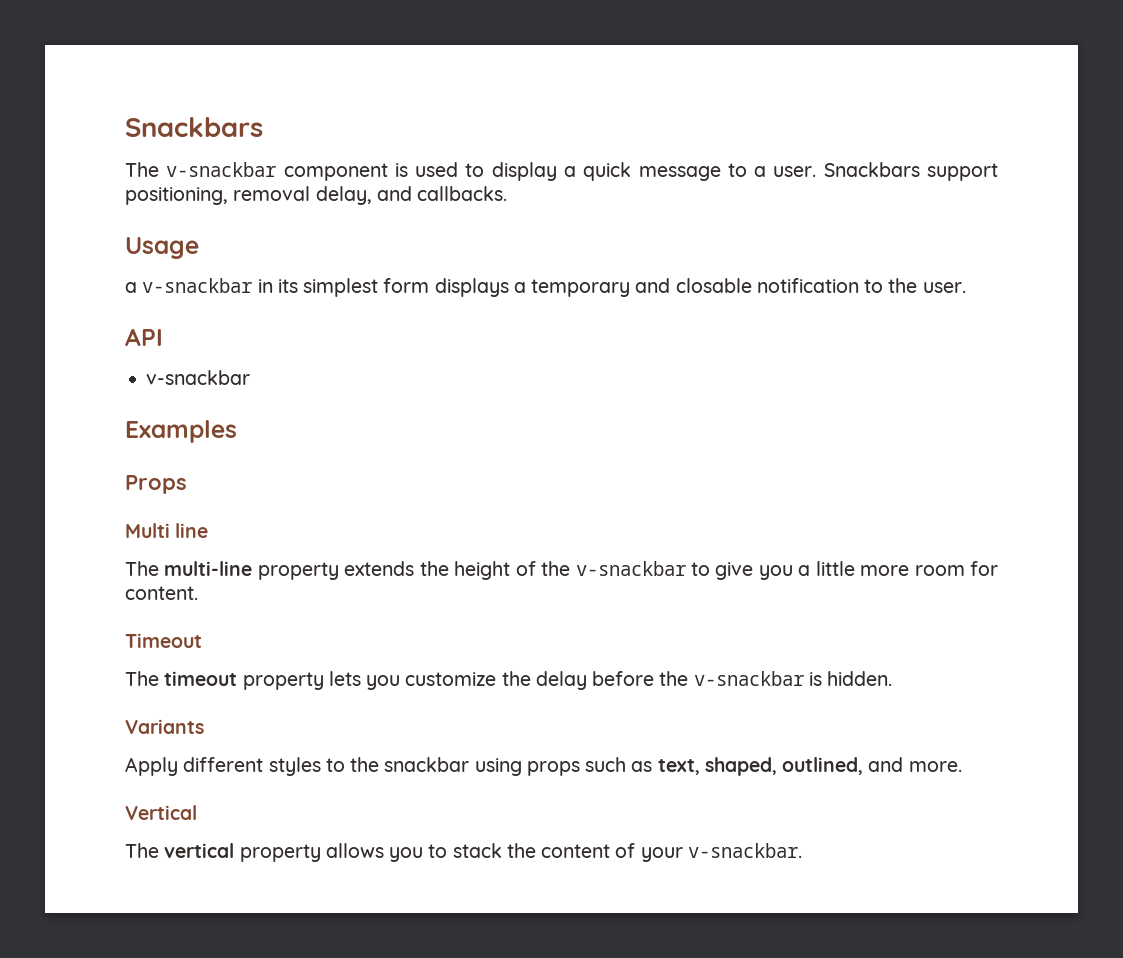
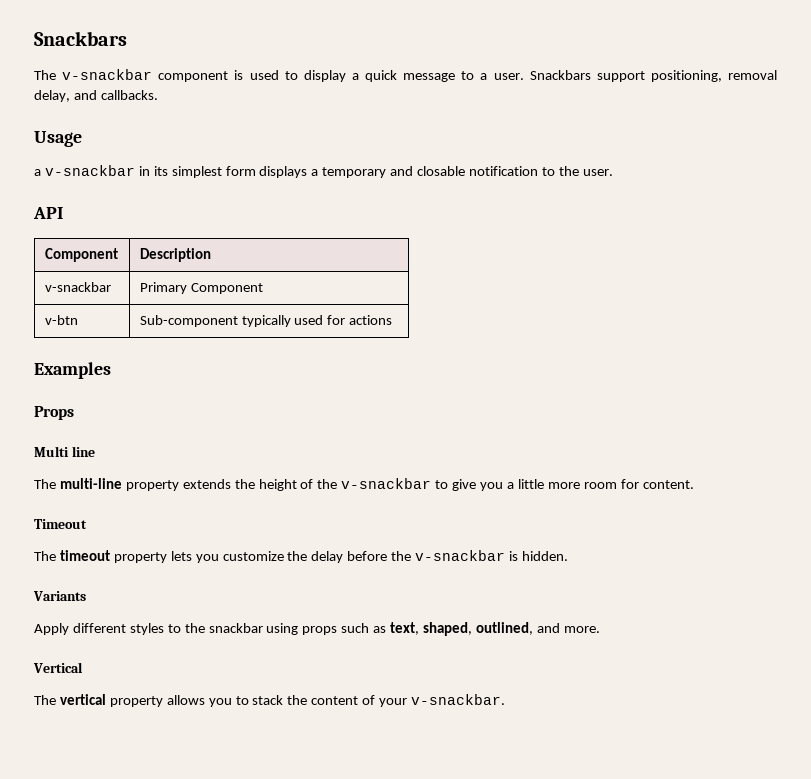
  API
- v-snackbar
+ Component | Description
+ v-snackbar | Primary Component
+ v-btn | Sub-component typically used for actions

